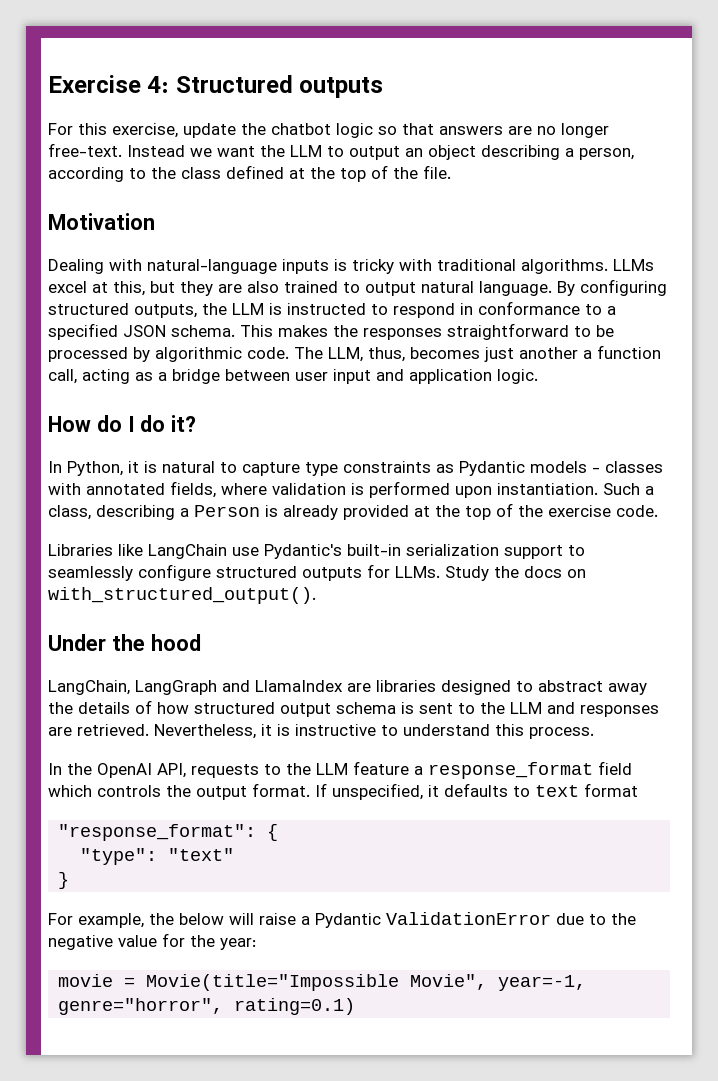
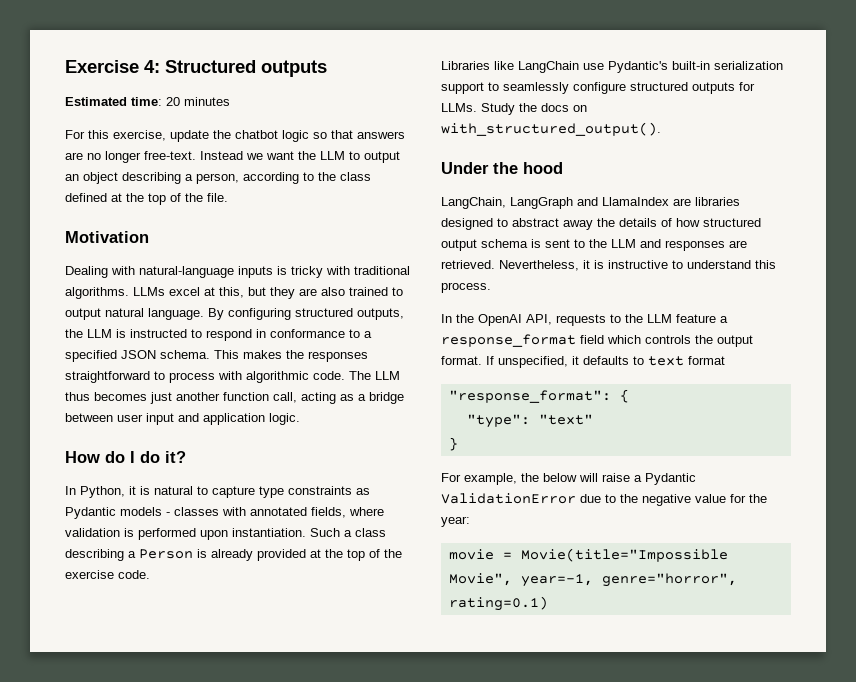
+ Estimated time: 20 minutes
- This makes the responses straightforward to be processed by algorithmic code.
+ This makes the responses straightforward to process with algorithmic code.
- The LLM, thus, becomes just another a function call, acting as a bridge between user input and application logic.
+ The LLM thus becomes just another function call, acting as a bridge between user input and application logic.
- Such a class, describing a Person is already provided at the top of the exercise code.
+ Such a class describing a Person is already provided at the top of the exercise code.

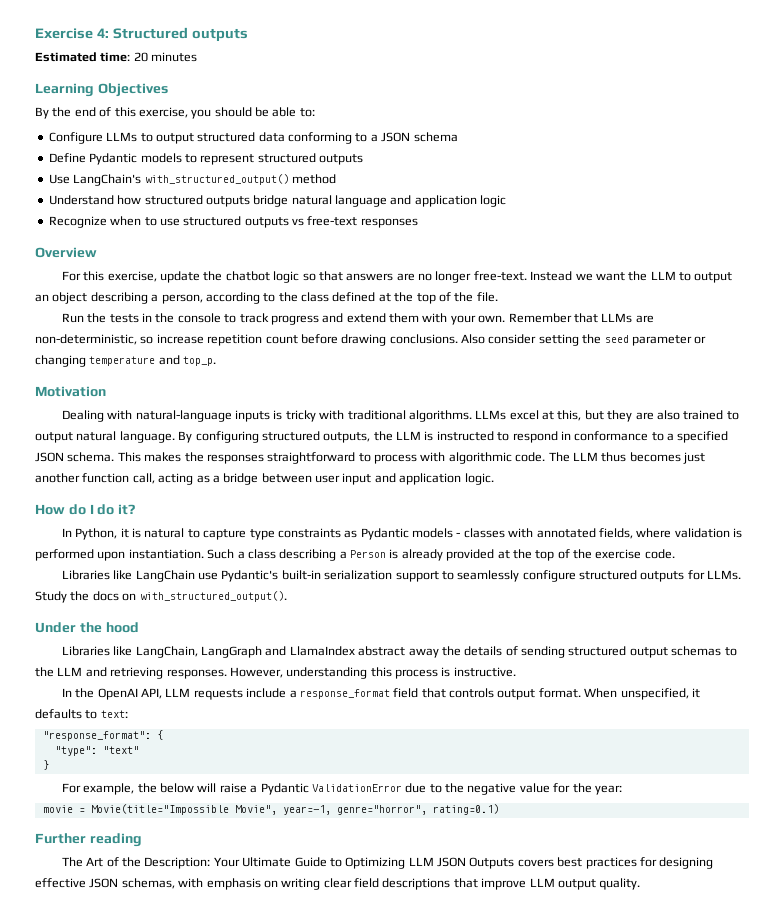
+ Learning Objectives
+ By the end of this exercise, you should be able to:
+ Configure LLMs to output structured data conforming to a JSON schema
+ Define Pydantic models to represent structured outputs
+ Use LangChain's with_structured_output() method
+ Understand how structured outputs bridge natural language and application logic
+ Recognize when to use structured outputs vs free-text responses
+ Overview
+ Run the tests in the console to track progress and extend them with your own. Remember that LLMs are non-deterministic, so increase repetition count before drawing conclusions. Also consider setting the seed parameter or changing temperature and top_p.
- LangChain, LangGraph and LlamaIndex are libraries designed to abstract away the details of how structured output schema is sent to the LLM and responses are retrieved. Nevertheless, it is instructive to understand this process.
- In the OpenAI API, requests to the LLM feature a response_format field which controls the output format.
+ Libraries like LangChain, LangGraph and LlamaIndex abstract away the details of sending structured output schemas to the LLM and retrieving responses. However, understanding this process is instructive.
+ In the OpenAI API, LLM requests include a response_format field that controls output format.
- If unspecified, it defaults to text format
+ When unspecified, it defaults to text:
+ Further reading
+ The Art of the Description: Your Ultimate Guide to Optimizing LLM JSON Outputs covers best practices for designing effective JSON schemas, with emphasis on writing clear field descriptions that improve LLM output quality.

